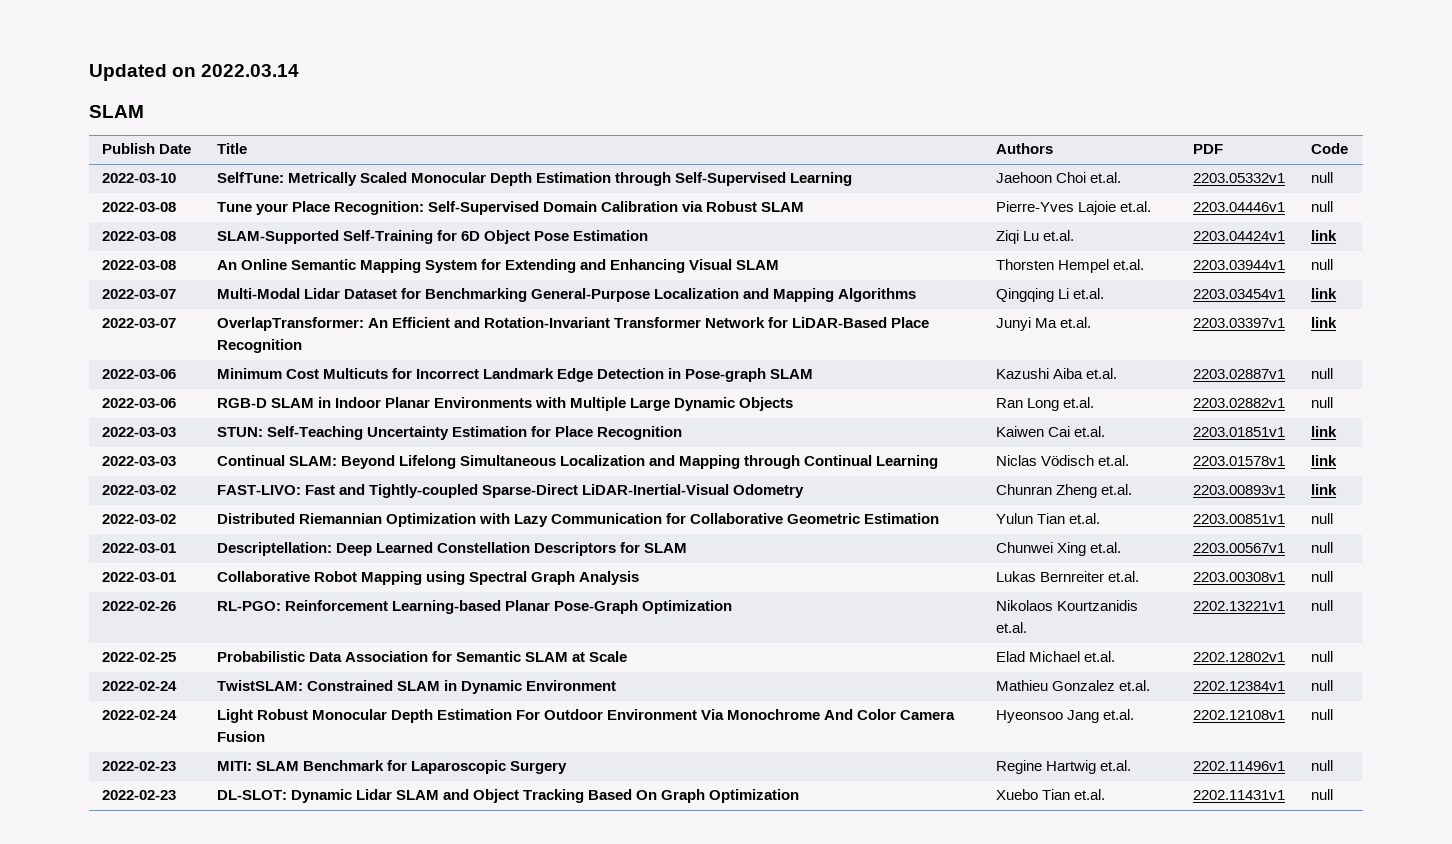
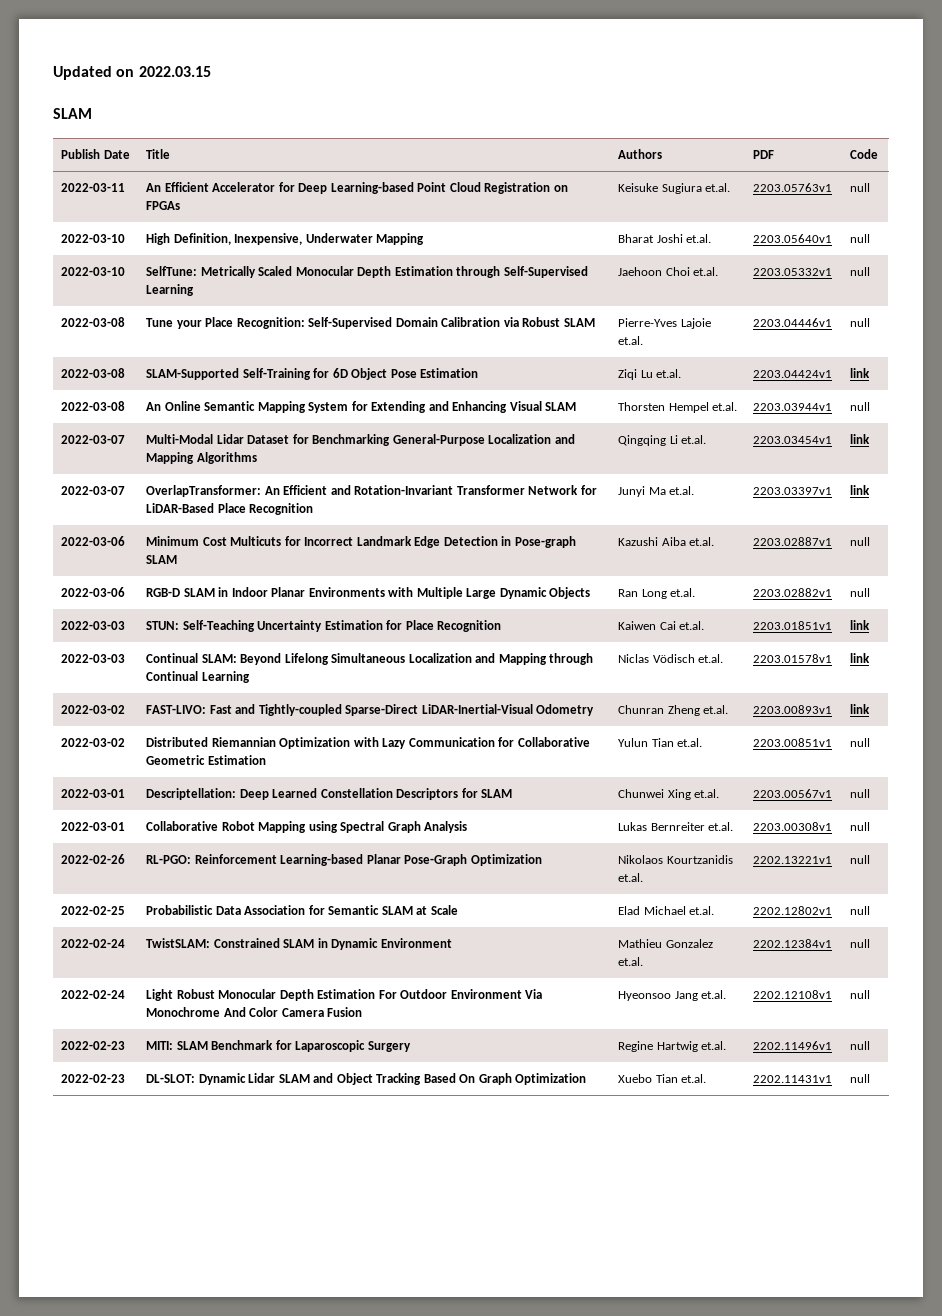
- Updated on 2022.03.14
+ Updated on 2022.03.15
+ 2022-03-11 | An Efficient Accelerator for Deep Learning-based Point Cloud Registration on FPGAs | Keisuke Sugiura et.al. | 2203.05763v1 | null
+ 2022-03-10 | High Definition, Inexpensive, Underwater Mapping | Bharat Joshi et.al. | 2203.05640v1 | null

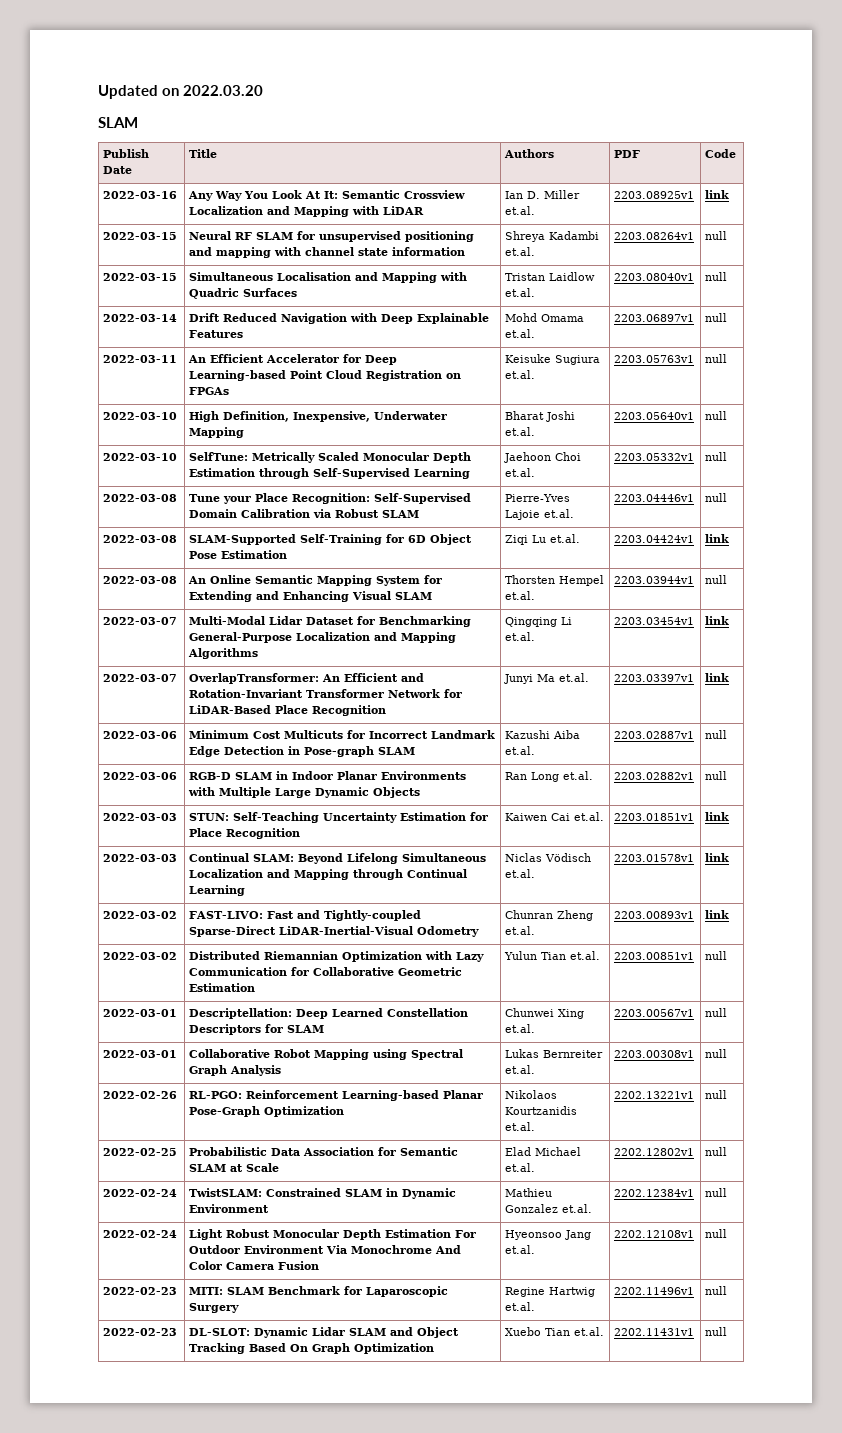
- Updated on 2022.03.15
+ Updated on 2022.03.20
+ 2022-03-16 | Any Way You Look At It: Semantic Crossview Localization and Mapping with LiDAR | Ian D. Miller et.al. | 2203.08925v1 | link
+ 2022-03-15 | Neural RF SLAM for unsupervised positioning and mapping with channel state information | Shreya Kadambi et.al. | 2203.08264v1 | null
+ 2022-03-15 | Simultaneous Localisation and Mapping with Quadric Surfaces | Tristan Laidlow et.al. | 2203.08040v1 | null
+ 2022-03-14 | Drift Reduced Navigation with Deep Explainable Features | Mohd Omama et.al. | 2203.06897v1 | null

